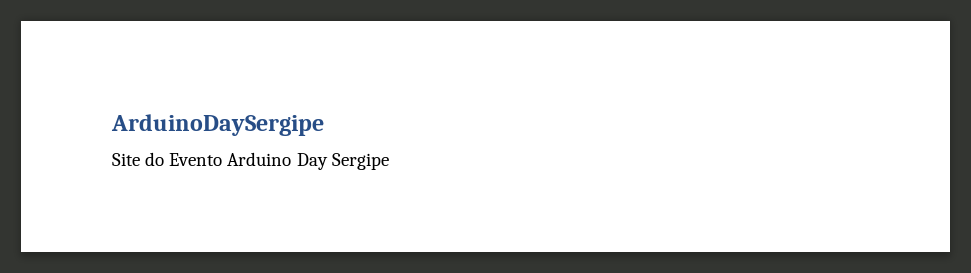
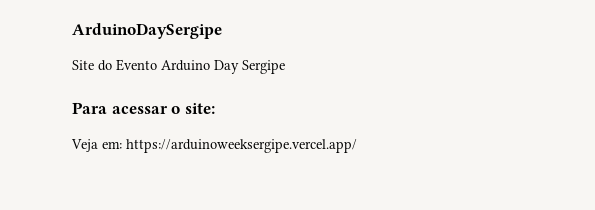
+ Para acessar o site:
+ Veja em: https://arduinoweeksergipe.vercel.app/

